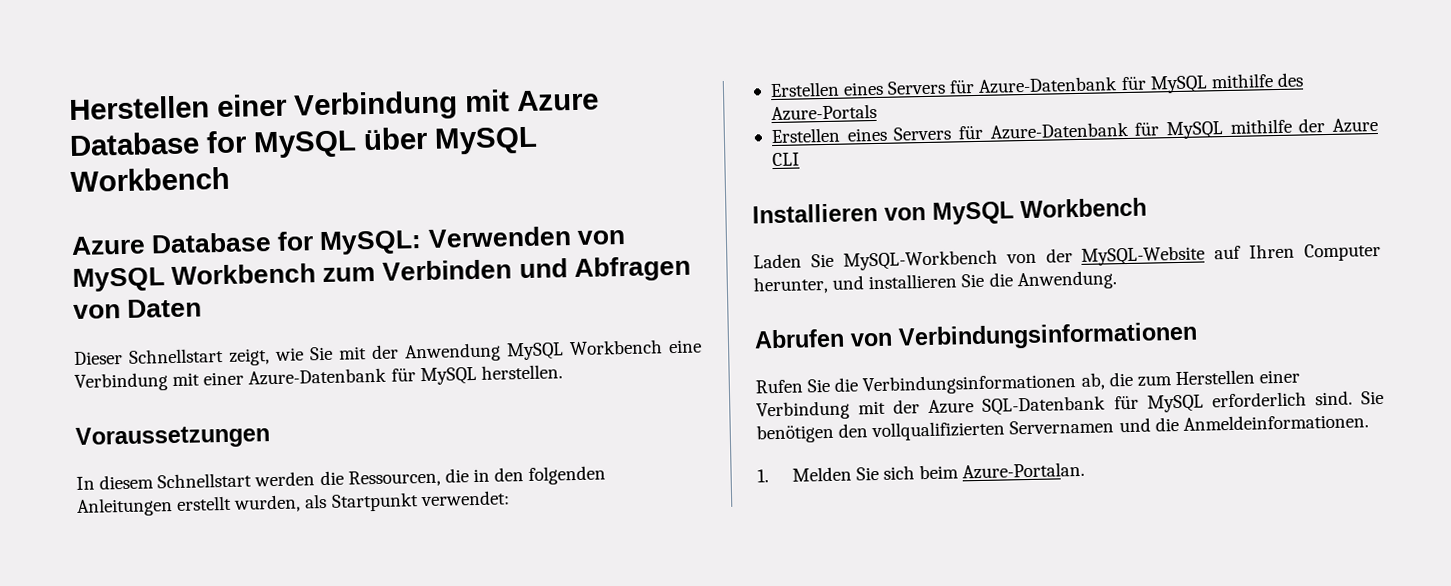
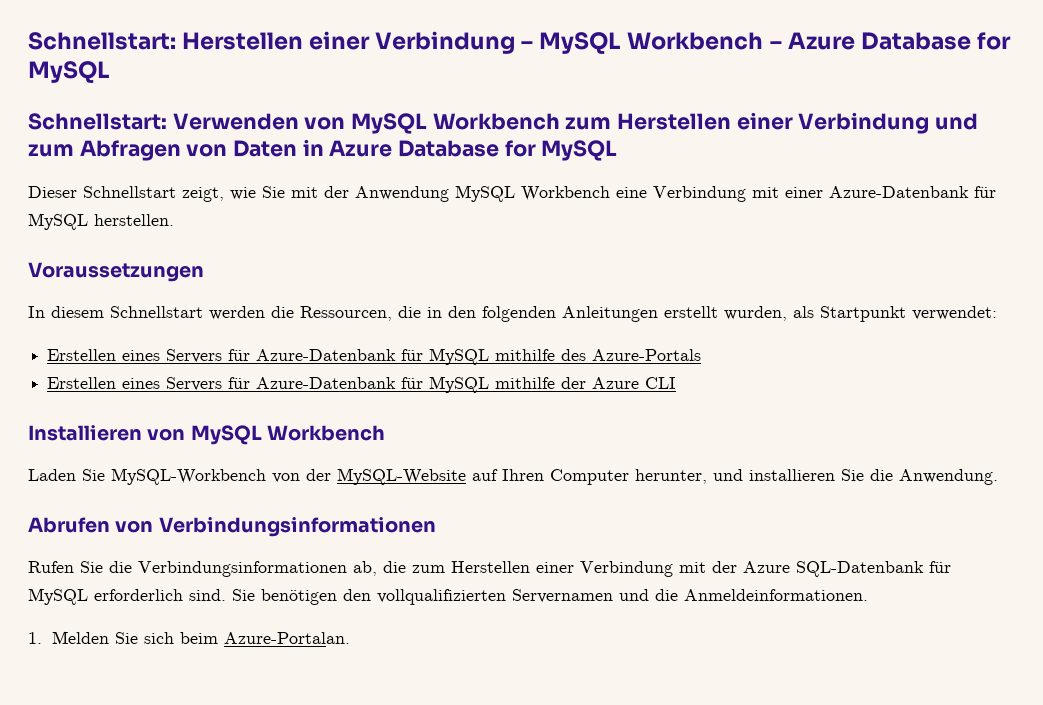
- Herstellen einer Verbindung mit Azure Database for MySQL über MySQL Workbench
- Azure Database for MySQL: Verwenden von MySQL Workbench zum Verbinden und Abfragen von Daten
+ Schnellstart: Herstellen einer Verbindung – MySQL Workbench – Azure Database for MySQL
+ Schnellstart: Verwenden von MySQL Workbench zum Herstellen einer Verbindung und zum Abfragen von Daten in Azure Database for MySQL

